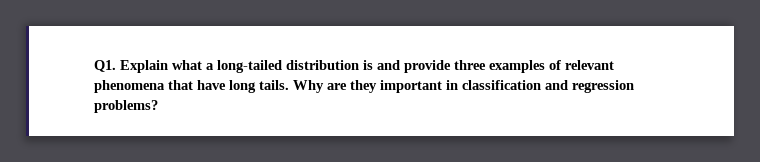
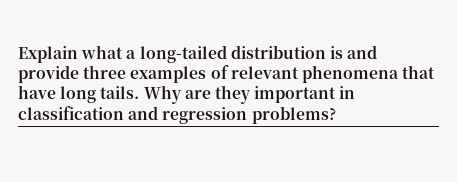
- Q1. Explain what a long-tailed distribution is and provide three examples of relevant phenomena that have long tails.
+ Explain what a long-tailed distribution is and provide three examples of relevant phenomena that have long tails.

